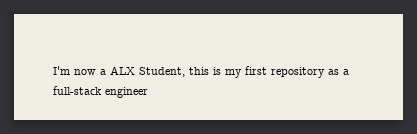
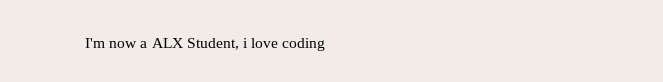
- I'm now a ALX Student, this is my first repository as a full-stack engineer
+ I'm now a ALX Student, i love coding

